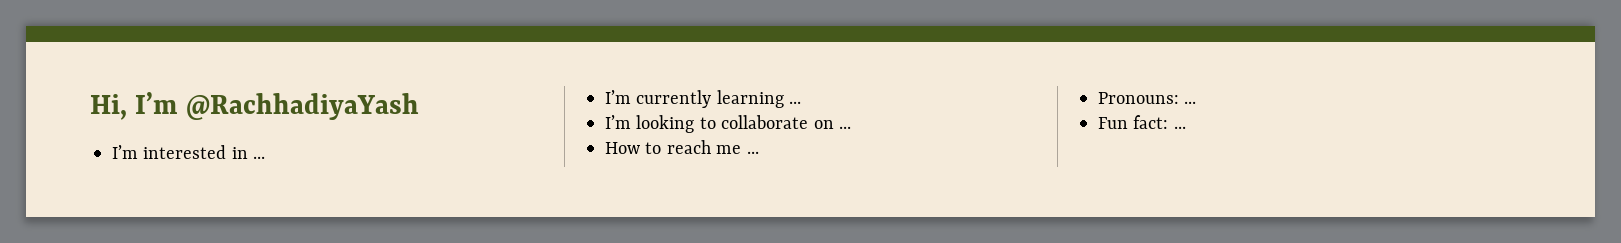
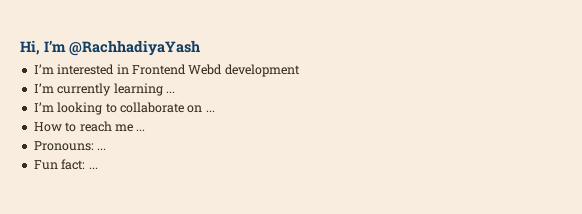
- I’m interested in ...
+ I’m interested in Frontend Webd development

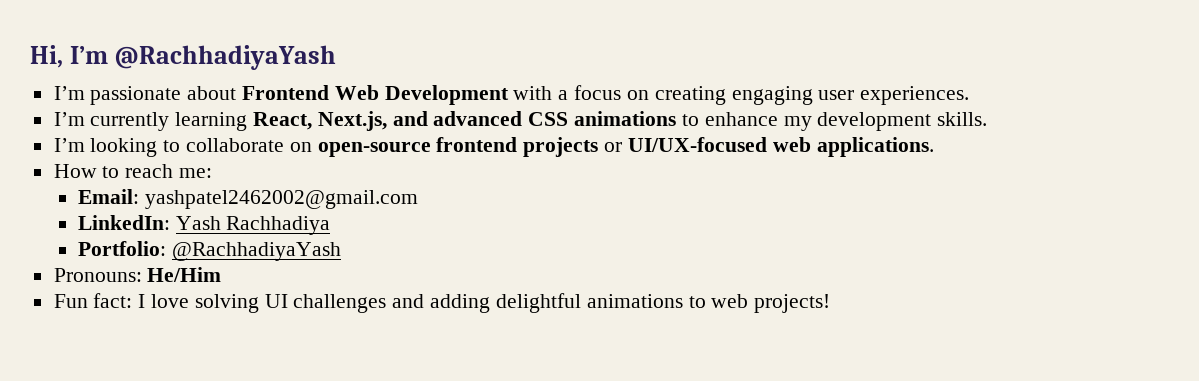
- I’m interested in Frontend Webd development
- I’m currently learning ...
+ I’m passionate about Frontend Web Development with a focus on creating engaging user experiences.
+ I’m currently learning React, Next.js, and advanced CSS animations to enhance my development skills.
- I’m looking to collaborate on ...
- How to reach me ...
+ I’m looking to collaborate on open-source frontend projects or UI/UX-focused web applications.
+ How to reach me:
+ Email: yashpatel2462002@gmail.com
+ LinkedIn: Yash Rachhadiya
+ Portfolio: @RachhadiyaYash
- Pronouns: ...
+ Pronouns: He/Him
- Fun fact: ...
+ Fun fact: I love solving UI challenges and adding delightful animations to web projects!

